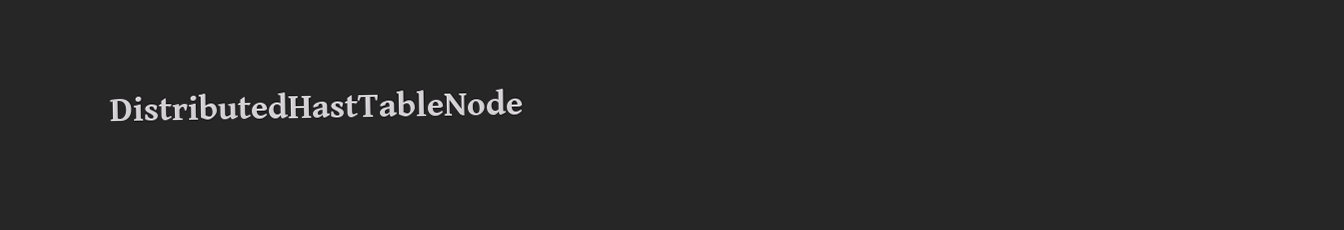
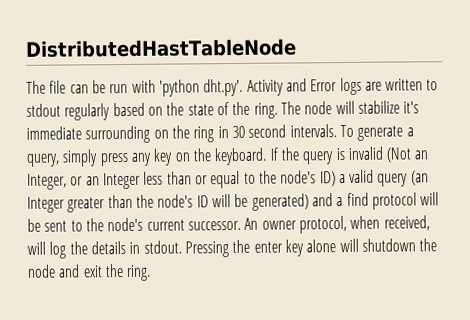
+ The file can be run with 'python dht.py'. Activity and Error logs are written to stdout regularly based on the state of the ring. The node will stabilize it's immediate surrounding on the ring in 30 second intervals. To generate a query, simply press any key on the keyboard. If the query is invalid (Not an Integer, or an Integer less than or equal to the node's ID) a valid query (an Integer greater than the node's ID will be generated) and a find protocol will be sent to the node's current successor. An owner protocol, when received, will log the details in stdout. Pressing the enter key alone will shutdown the node and exit the ring.

